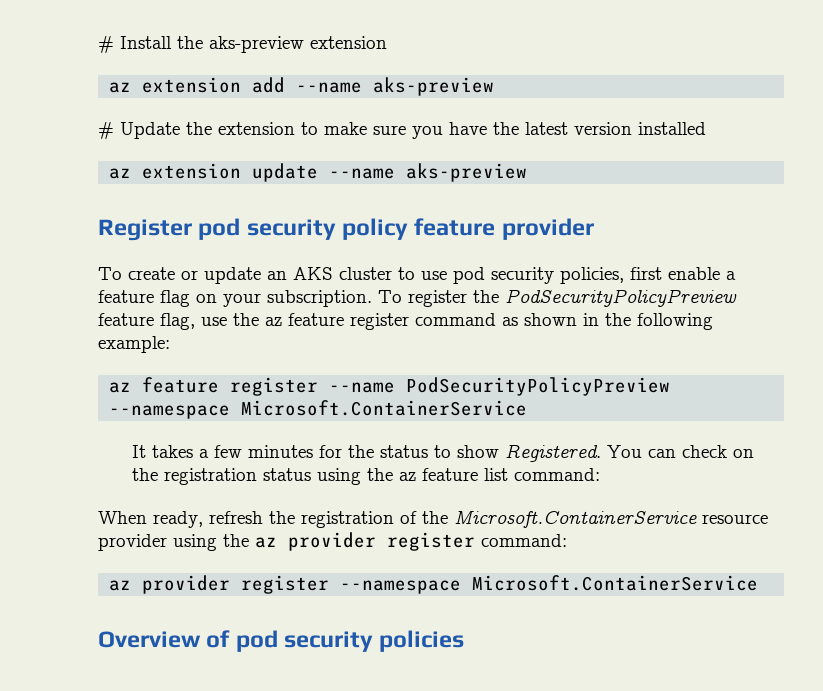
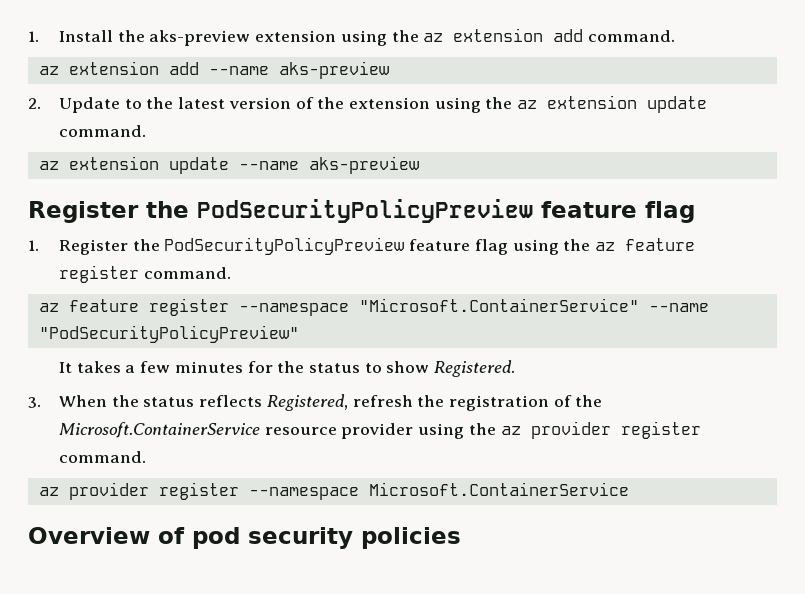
- # Install the aks-preview extension
+ 1. Install the aks-preview extension using the az extension add command.
- # Update the extension to make sure you have the latest version installed
+ 2. Update to the latest version of the extension using the az extension update command.
  az extension update --name aks-preview
- Register pod security policy feature provider
- To create or update an AKS cluster to use pod security policies, first enable a feature flag on your subscription. To register the PodSecurityPolicyPreview feature flag, use the az feature register command as shown in the following example:
- az feature register --name PodSecurityPolicyPreview --namespace Microsoft.ContainerService
+ Register the PodSecurityPolicyPreview feature flag
+ 1. Register the PodSecurityPolicyPreview feature flag using the az feature register command.
+ az feature register --namespace "Microsoft.ContainerService" --name "PodSecurityPolicyPreview"
- It takes a few minutes for the status to show Registered. You can check on the registration status using the az feature list command:
- When ready, refresh the registration of the Microsoft.ContainerService resource provider using the az provider register command:
+ It takes a few minutes for the status to show Registered.
+ 3. When the status reflects Registered, refresh the registration of the Microsoft.ContainerService resource provider using the az provider register command.

